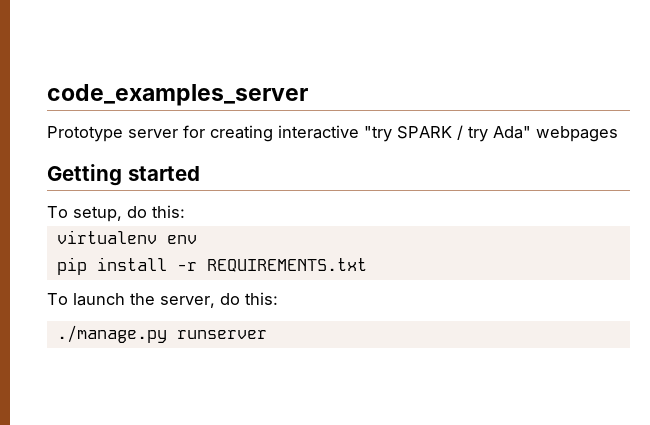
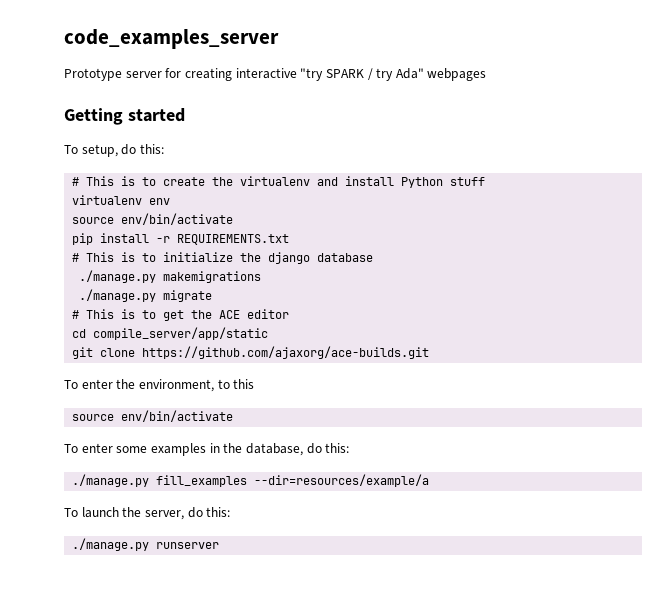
+ # This is to create the virtualenv and install Python stuff
  virtualenv env
+ source env/bin/activate
+ # This is to initialize the django database
+ ./manage.py makemigrations
+ ./manage.py migrate
+ # This is to get the ACE editor
+ cd compile_server/app/static
+ git clone https://github.com/ajaxorg/ace-builds.git
+ To enter the environment, to this
+ source env/bin/activate
+ To enter some examples in the database, do this:
+ ./manage.py fill_examples --dir=resources/example/a

